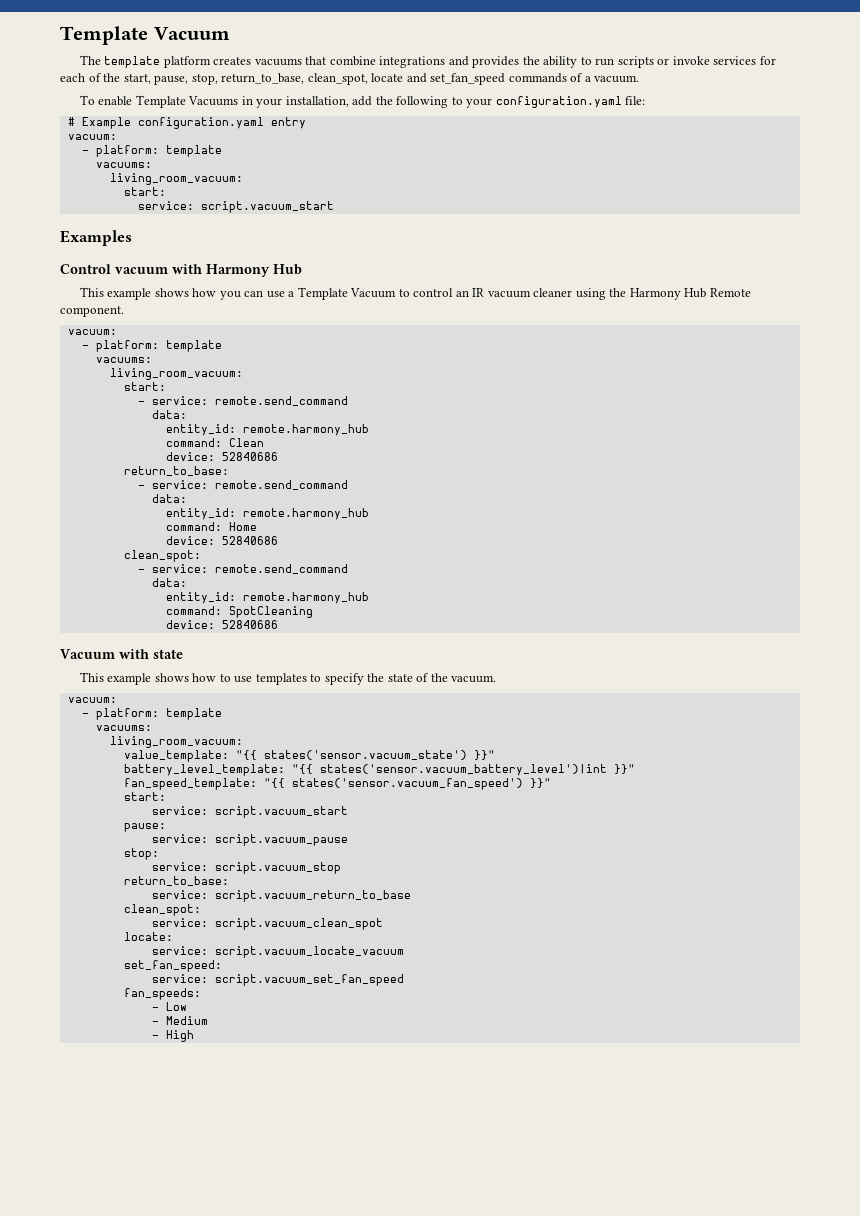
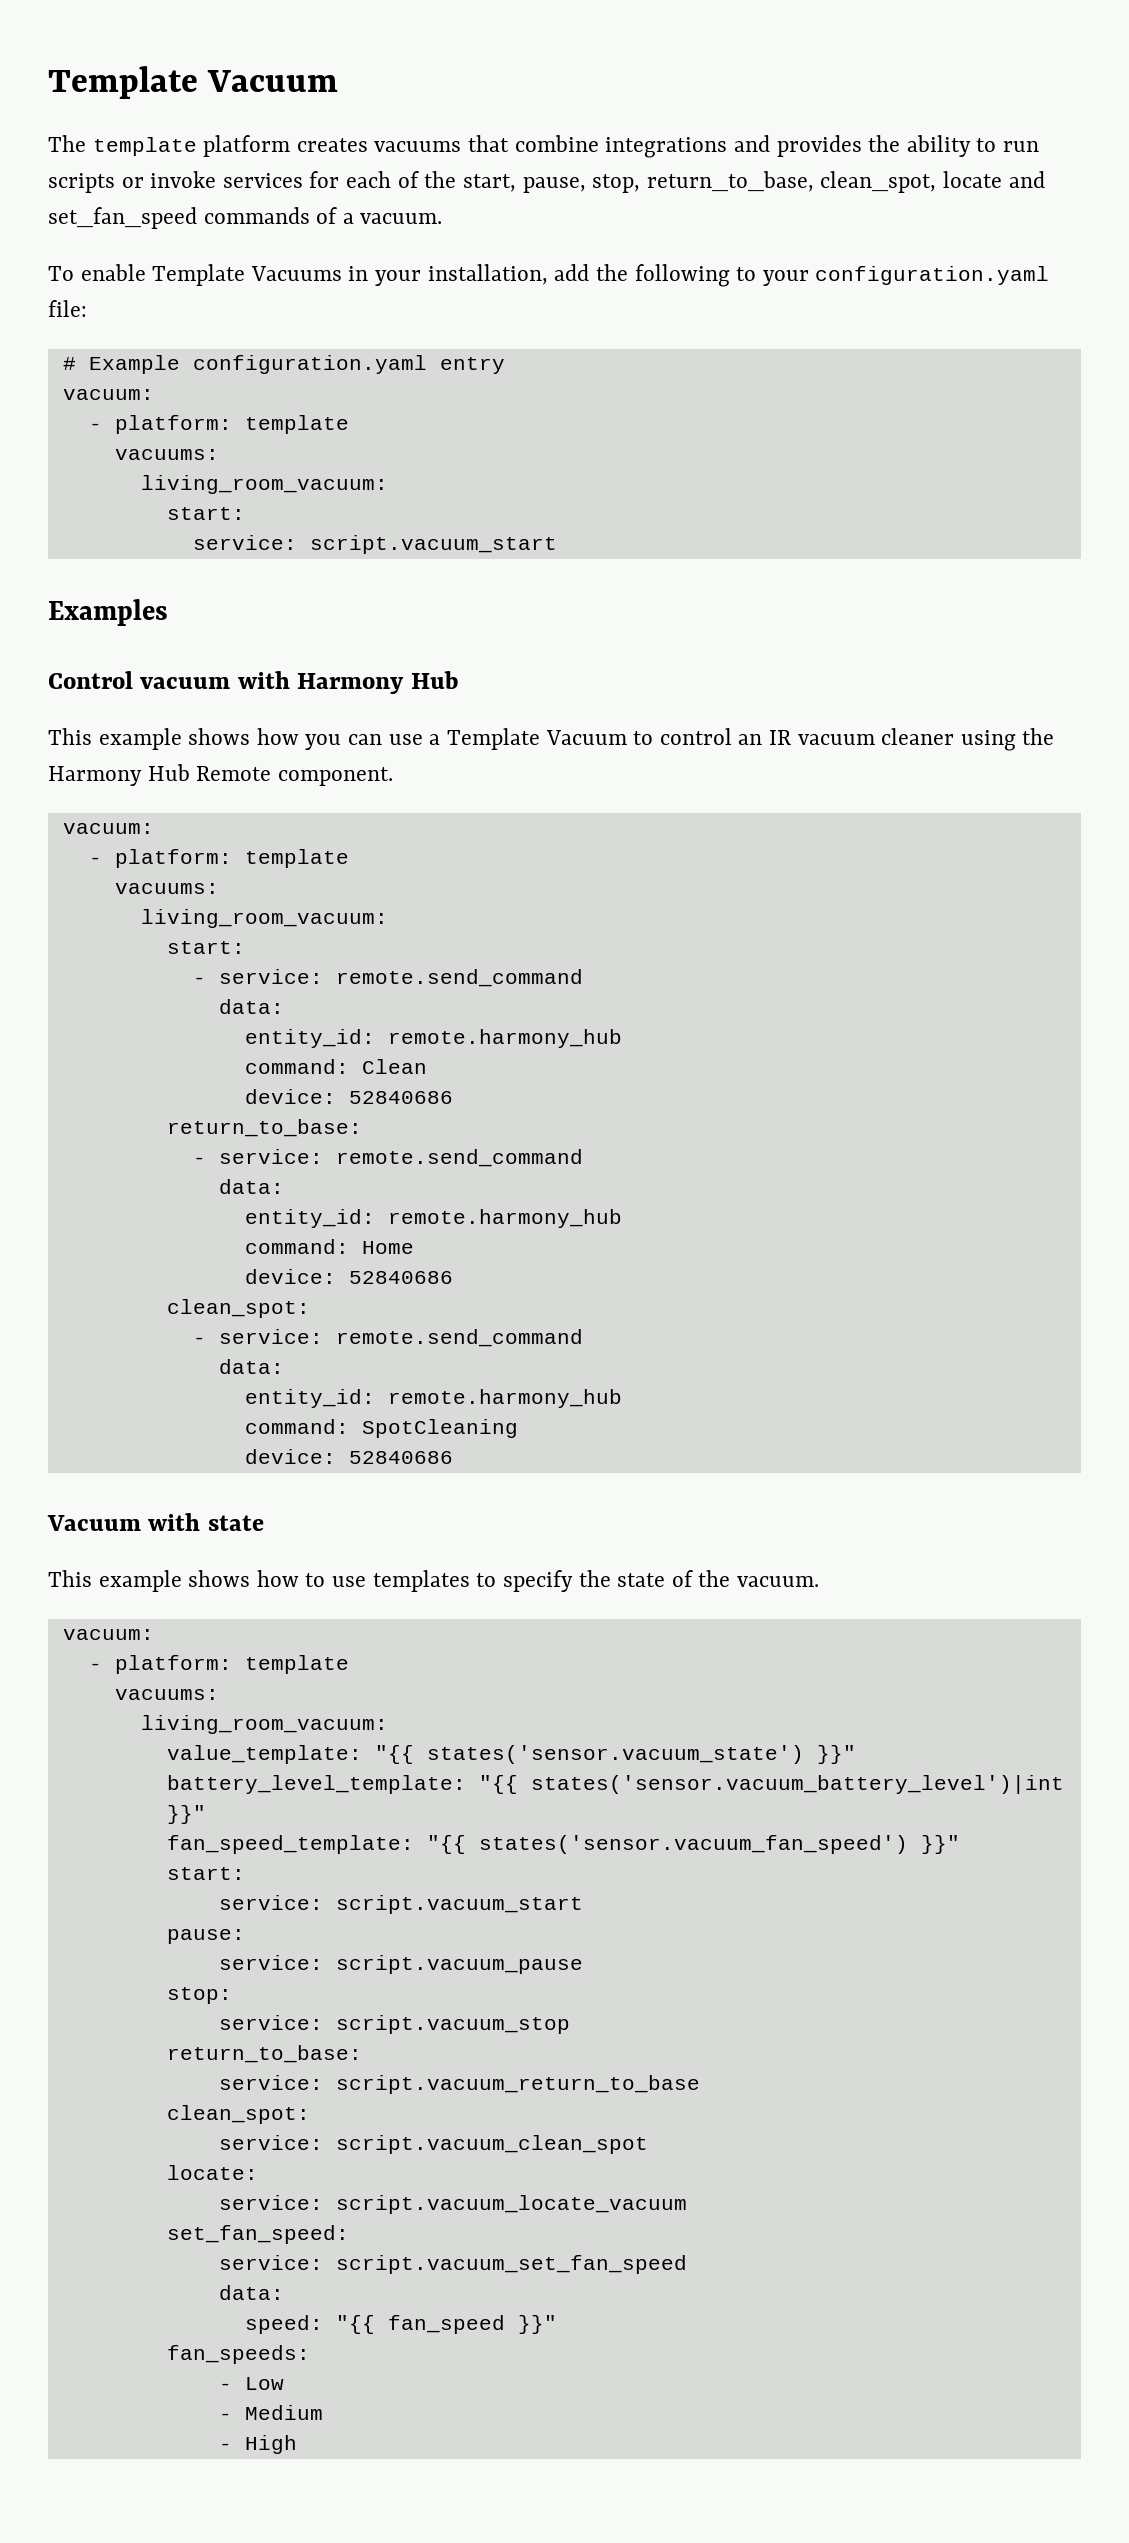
  service: script.vacuum_set_fan_speed
+ data:
+ speed: "{{ fan_speed }}"

